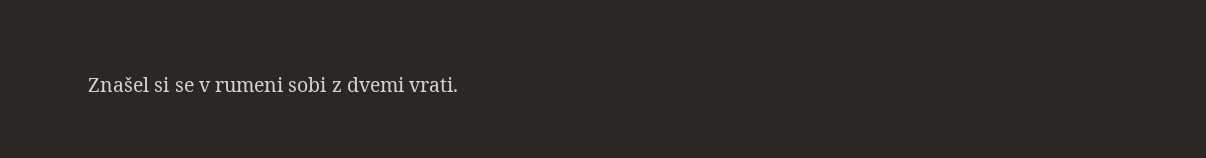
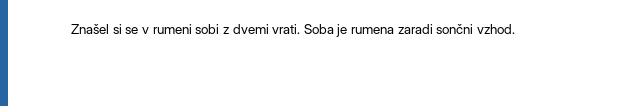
+ Soba je rumena zaradi sončni vzhod.

